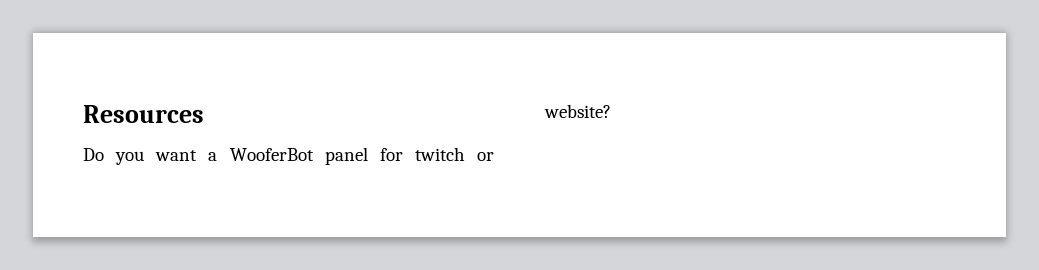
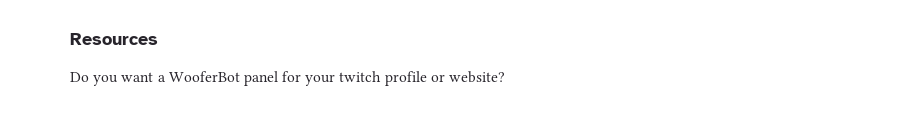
- Do you want a WooferBot panel for twitch or website?
+ Do you want a WooferBot panel for your twitch profile or website?

